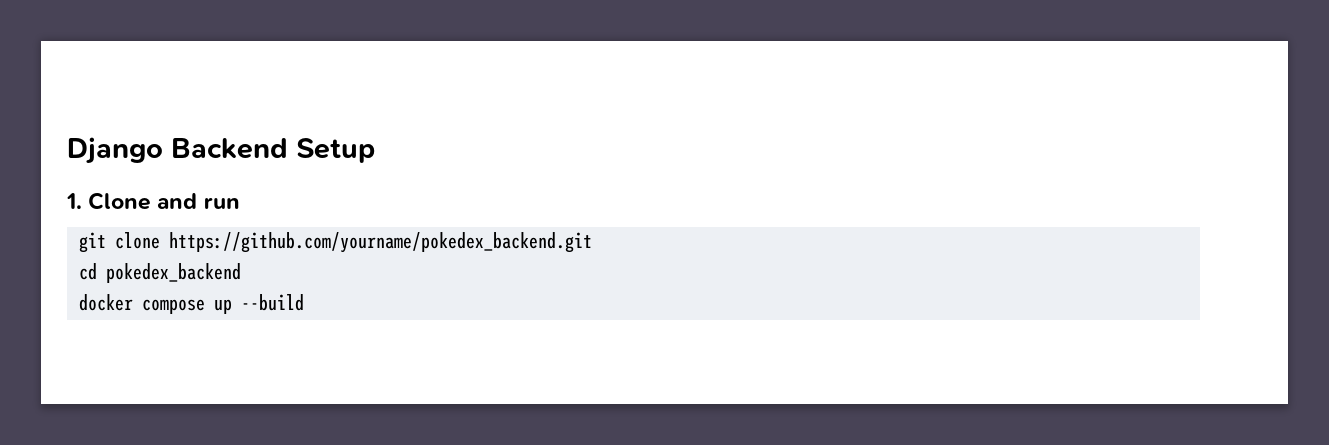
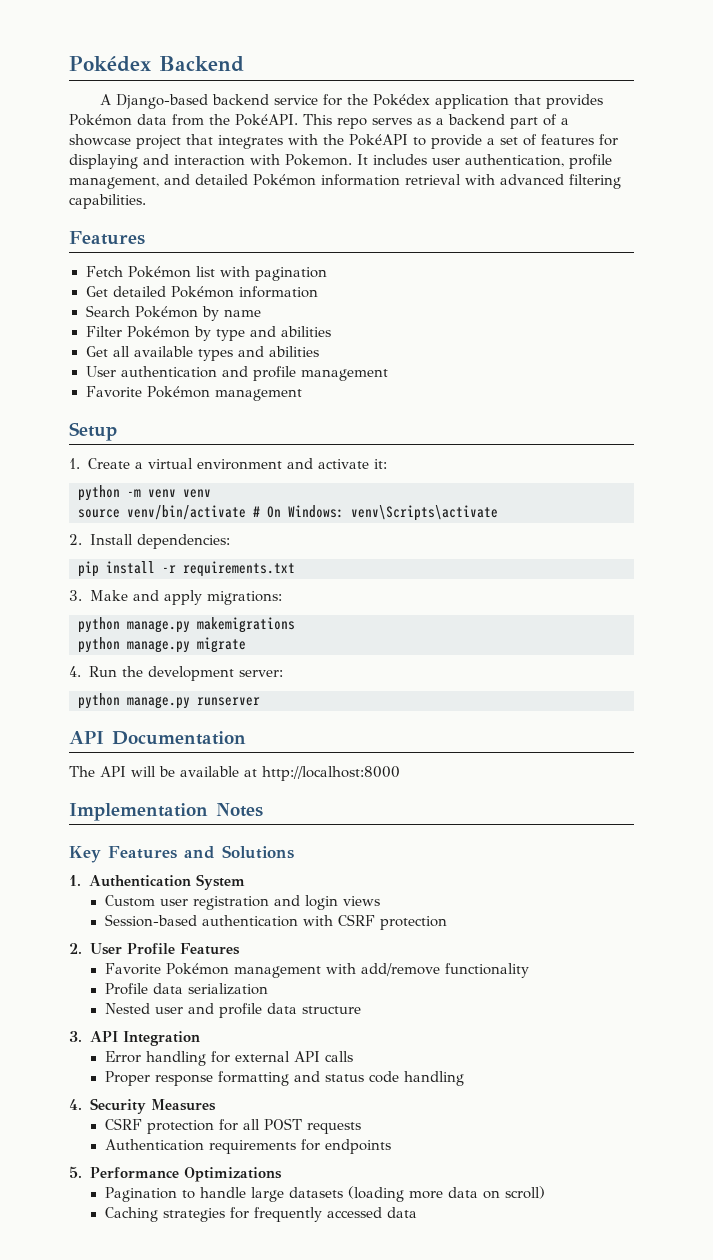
- Django Backend Setup
- 1. Clone and run
- git clone https://github.com/yourname/pokedex_backend.git
- cd pokedex_backend
- docker compose up --build
+ Pokédex Backend
+ A Django-based backend service for the Pokédex application that provides Pokémon data from the PokéAPI. This repo serves as a backend part of a showcase project that integrates with the PokéAPI to provide a set of features for displaying and interaction with Pokemon. It includes user authentication, profile management, and detailed Pokémon information retrieval with advanced filtering capabilities.
+ Features
+ Fetch Pokémon list with pagination
+ Get detailed Pokémon information
+ Search Pokémon by name
+ Filter Pokémon by type and abilities
+ Get all available types and abilities
+ User authentication and profile management
+ Favorite Pokémon management
+ Setup
+ 1. Create a virtual environment and activate it:
+ python -m venv venv
+ source venv/bin/activate # On Windows: venv\Scripts\activate
+ 2. Install dependencies:
+ pip install -r requirements.txt
+ 3. Make and apply migrations:
+ python manage.py makemigrations
+ python manage.py migrate
+ 4. Run the development server:
+ python manage.py runserver
+ API Documentation
+ The API will be available at http://localhost:8000
+ Implementation Notes
+ Key Features and Solutions
+ 1. Authentication System
+ Custom user registration and login views
+ Session-based authentication with CSRF protection
+ 2. User Profile Features
+ Favorite Pokémon management with add/remove functionality
+ Profile data serialization
+ Nested user and profile data structure
+ 3. API Integration
+ Error handling for external API calls
+ Proper response formatting and status code handling
+ 4. Security Measures
+ CSRF protection for all POST requests
+ Authentication requirements for endpoints
+ 5. Performance Optimizations
+ Pagination to handle large datasets (loading more data on scroll)
+ Caching strategies for frequently accessed data

